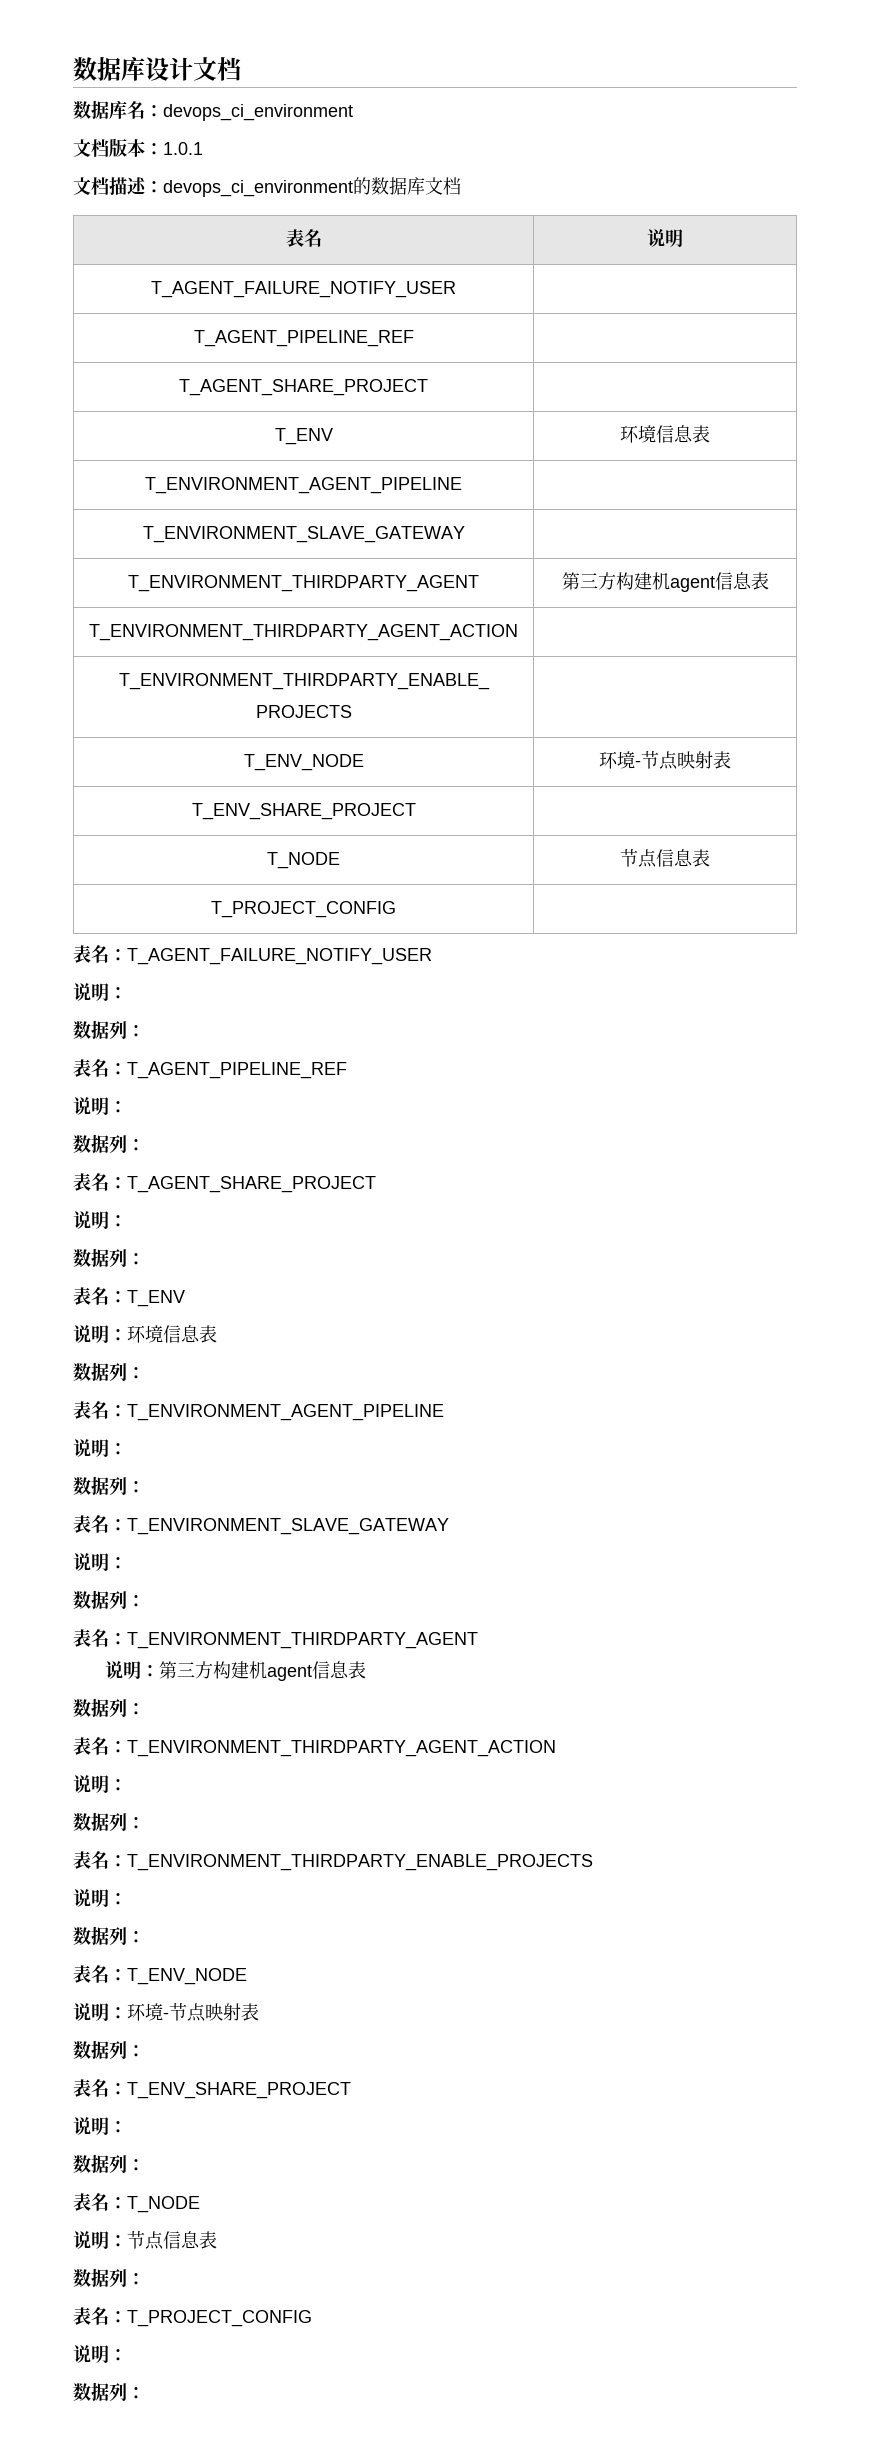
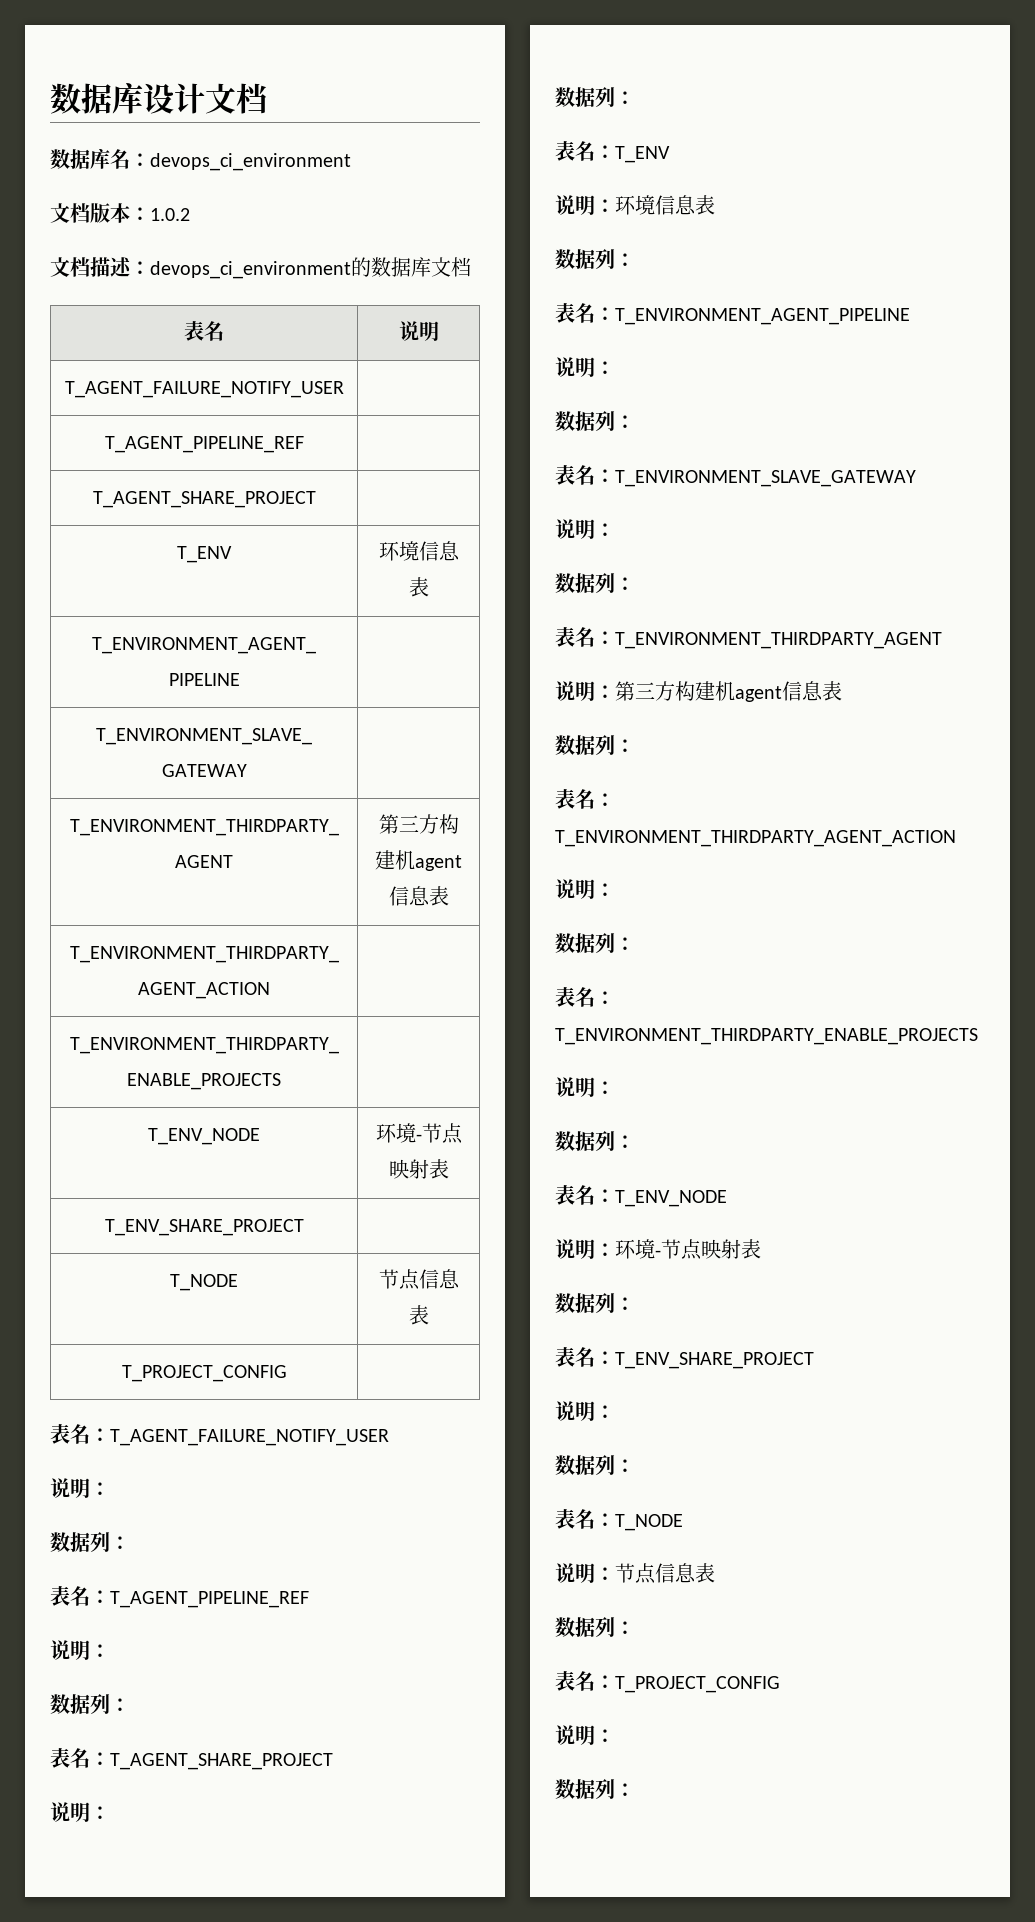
- 文档版本：1.0.1
+ 文档版本：1.0.2

